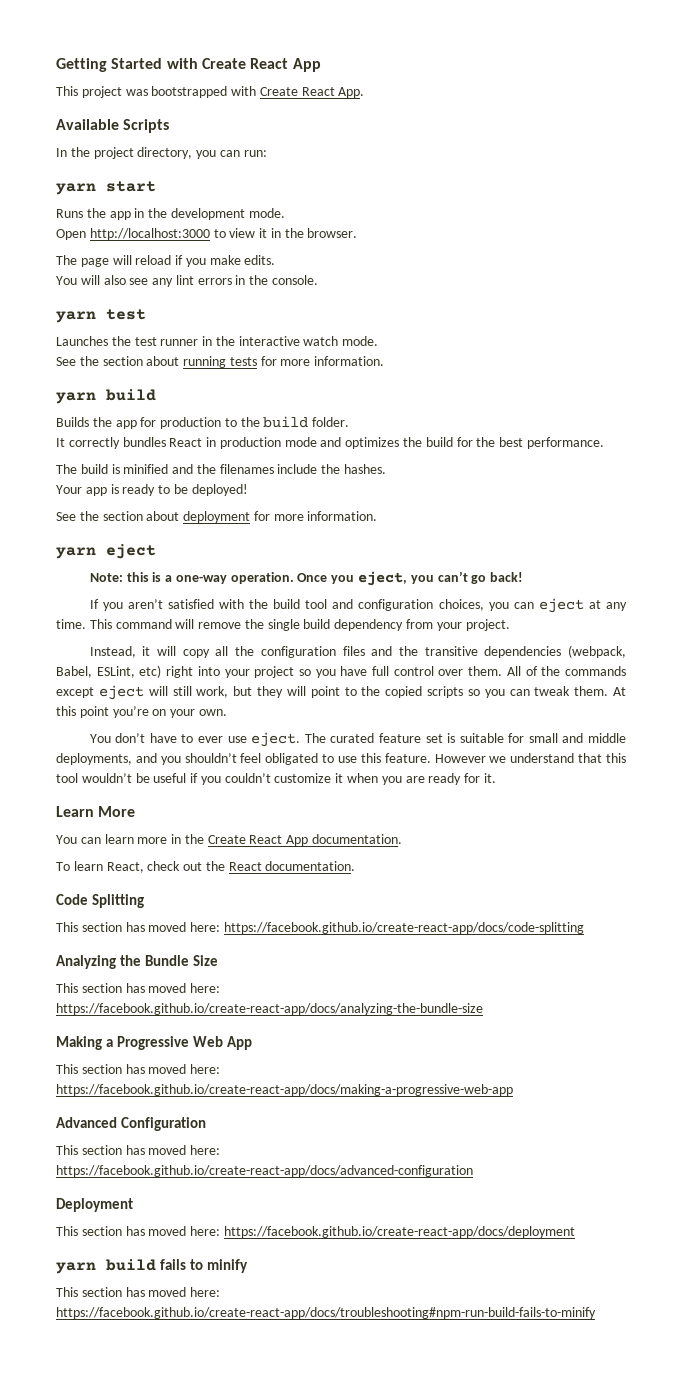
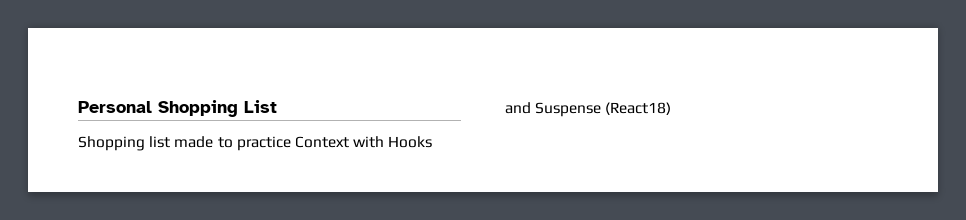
- Getting Started with Create React App
- This project was bootstrapped with Create React App.
- Available Scripts
- In the project directory, you can run:
- yarn start
- Runs the app in the development mode.
- Open http://localhost:3000 to view it in the browser.
- The page will reload if you make edits.
- You will also see any lint errors in the console.
- yarn test
- Launches the test runner in the interactive watch mode.
- See the section about running tests for more information.
- yarn build
- Builds the app for production to the build folder.
- It correctly bundles React in production mode and optimizes the build for the best performance.
- The build is minified and the filenames include the hashes.
- Your app is ready to be deployed!
- See the section about deployment for more information.
- yarn eject
- Note: this is a one-way operation. Once you eject, you can’t go back!
- If you aren’t satisfied with the build tool and configuration choices, you can eject at any time. This command will remove the single build dependency from your project.
- Instead, it will copy all the configuration files and the transitive dependencies (webpack, Babel, ESLint, etc) right into your project so you have full control over them. All of the commands except eject will still work, but they will point to the copied scripts so you can tweak them. At this point you’re on your own.
- You don’t have to ever use eject. The curated feature set is suitable for small and middle deployments, and you shouldn’t feel obligated to use this feature. However we understand that this tool wouldn’t be useful if you couldn’t customize it when you are ready for it.
- Learn More
- You can learn more in the Create React App documentation.
- To learn React, check out the React documentation.
- Code Splitting
- This section has moved here: https://facebook.github.io/create-react-app/docs/code-splitting
- Analyzing the Bundle Size
- This section has moved here: https://facebook.github.io/create-react-app/docs/analyzing-the-bundle-size
- Making a Progressive Web App
- This section has moved here: https://facebook.github.io/create-react-app/docs/making-a-progressive-web-app
- Advanced Configuration
- This section has moved here: https://facebook.github.io/create-react-app/docs/advanced-configuration
- Deployment
- This section has moved here: https://facebook.github.io/create-react-app/docs/deployment
- yarn build fails to minify
- This section has moved here: https://facebook.github.io/create-react-app/docs/troubleshooting#npm-run-build-fails-to-minify
+ Personal Shopping List
+ Shopping list made to practice Context with Hooks and Suspense (React18)

